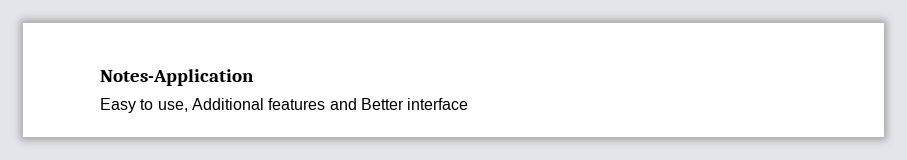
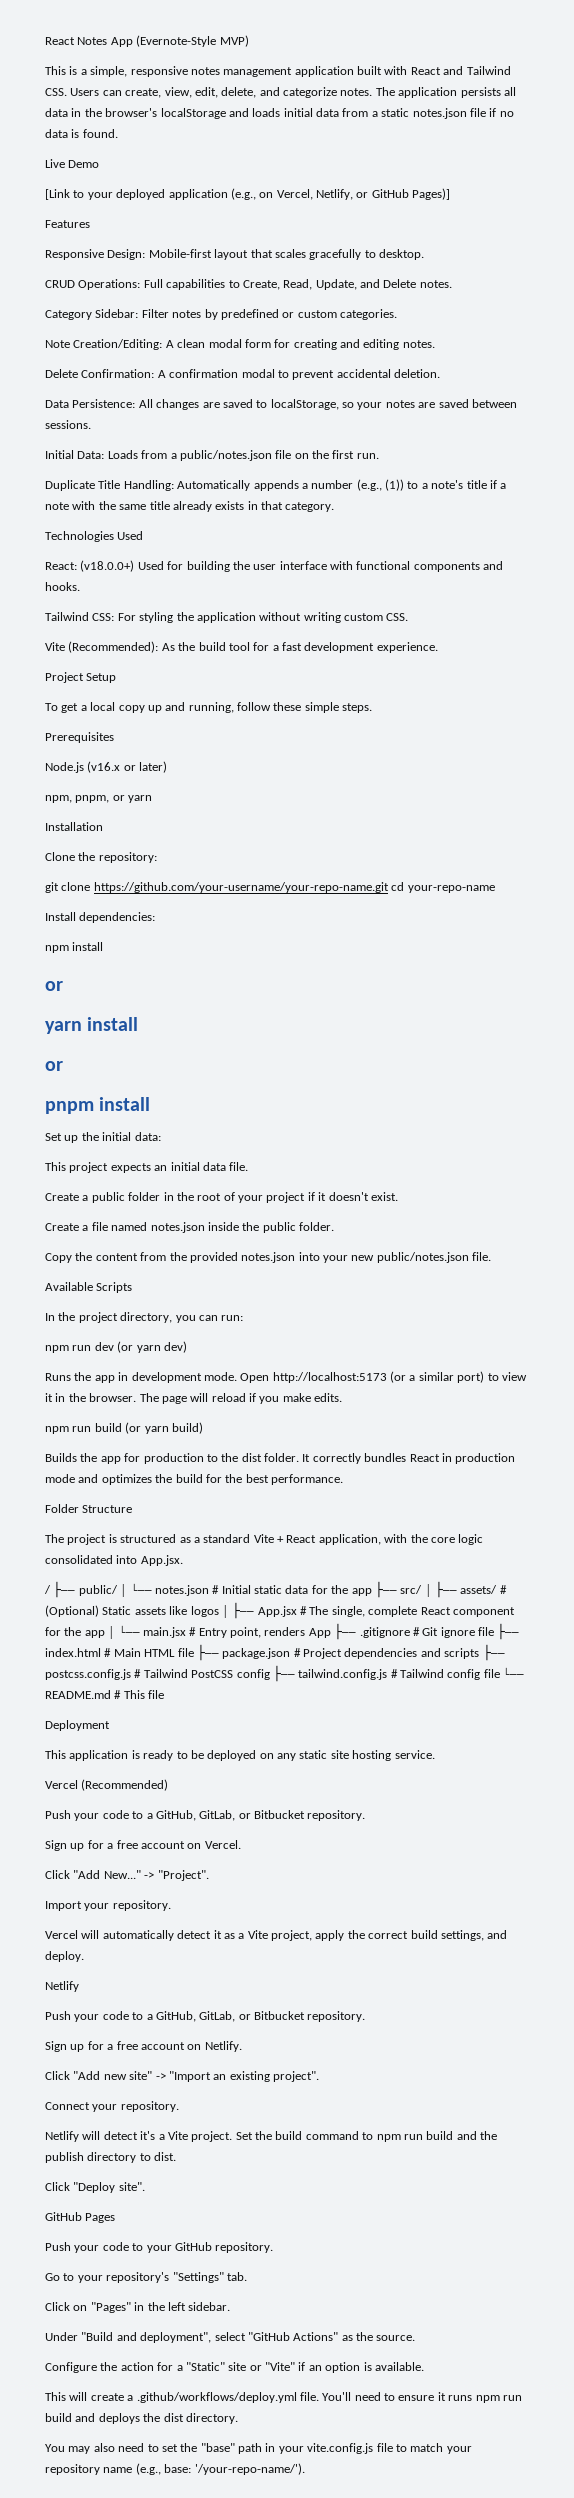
- Notes-Application
- Easy to use, Additional features and Better interface
+ React Notes App (Evernote-Style MVP)
+ This is a simple, responsive notes management application built with React and Tailwind CSS. Users can create, view, edit, delete, and categorize notes. The application persists all data in the browser's localStorage and loads initial data from a static notes.json file if no data is found.
+ Live Demo
+ [Link to your deployed application (e.g., on Vercel, Netlify, or GitHub Pages)]
+ Features
+ Responsive Design: Mobile-first layout that scales gracefully to desktop.
+ CRUD Operations: Full capabilities to Create, Read, Update, and Delete notes.
+ Category Sidebar: Filter notes by predefined or custom categories.
+ Note Creation/Editing: A clean modal form for creating and editing notes.
+ Delete Confirmation: A confirmation modal to prevent accidental deletion.
+ Data Persistence: All changes are saved to localStorage, so your notes are saved between sessions.
+ Initial Data: Loads from a public/notes.json file on the first run.
+ Duplicate Title Handling: Automatically appends a number (e.g., (1)) to a note's title if a note with the same title already exists in that category.
+ Technologies Used
+ React: (v18.0.0+) Used for building the user interface with functional components and hooks.
+ Tailwind CSS: For styling the application without writing custom CSS.
+ Vite (Recommended): As the build tool for a fast development experience.
+ Project Setup
+ To get a local copy up and running, follow these simple steps.
+ Prerequisites
+ Node.js (v16.x or later)
+ npm, pnpm, or yarn
+ Installation
+ Clone the repository:
+ git clone https://github.com/your-username/your-repo-name.git cd your-repo-name
+ Install dependencies:
+ npm install
+ or
+ yarn install
+ or
+ pnpm install
+ Set up the initial data:
+ This project expects an initial data file.
+ Create a public folder in the root of your project if it doesn't exist.
+ Create a file named notes.json inside the public folder.
+ Copy the content from the provided notes.json into your new public/notes.json file.
+ Available Scripts
+ In the project directory, you can run:
+ npm run dev (or yarn dev)
+ Runs the app in development mode. Open http://localhost:5173 (or a similar port) to view it in the browser. The page will reload if you make edits.
+ npm run build (or yarn build)
+ Builds the app for production to the dist folder. It correctly bundles React in production mode and optimizes the build for the best performance.
+ Folder Structure
+ The project is structured as a standard Vite + React application, with the core logic consolidated into App.jsx.
+ / ├── public/ │ └── notes.json # Initial static data for the app ├── src/ │ ├── assets/ # (Optional) Static assets like logos │ ├── App.jsx # The single, complete React component for the app │ └── main.jsx # Entry point, renders App ├── .gitignore # Git ignore file ├── index.html # Main HTML file ├── package.json # Project dependencies and scripts ├── postcss.config.js # Tailwind PostCSS config ├── tailwind.config.js # Tailwind config file └── README.md # This file
+ Deployment
+ This application is ready to be deployed on any static site hosting service.
+ Vercel (Recommended)
+ Push your code to a GitHub, GitLab, or Bitbucket repository.
+ Sign up for a free account on Vercel.
+ Click "Add New..." -> "Project".
+ Import your repository.
+ Vercel will automatically detect it as a Vite project, apply the correct build settings, and deploy.
+ Netlify
+ Push your code to a GitHub, GitLab, or Bitbucket repository.
+ Sign up for a free account on Netlify.
+ Click "Add new site" -> "Import an existing project".
+ Connect your repository.
+ Netlify will detect it's a Vite project. Set the build command to npm run build and the publish directory to dist.
+ Click "Deploy site".
+ GitHub Pages
+ Push your code to your GitHub repository.
+ Go to your repository's "Settings" tab.
+ Click on "Pages" in the left sidebar.
+ Under "Build and deployment", select "GitHub Actions" as the source.
+ Configure the action for a "Static" site or "Vite" if an option is available.
+ This will create a .github/workflows/deploy.yml file. You'll need to ensure it runs npm run build and deploys the dist directory.
+ You may also need to set the "base" path in your vite.config.js file to match your repository name (e.g., base: '/your-repo-name/').

